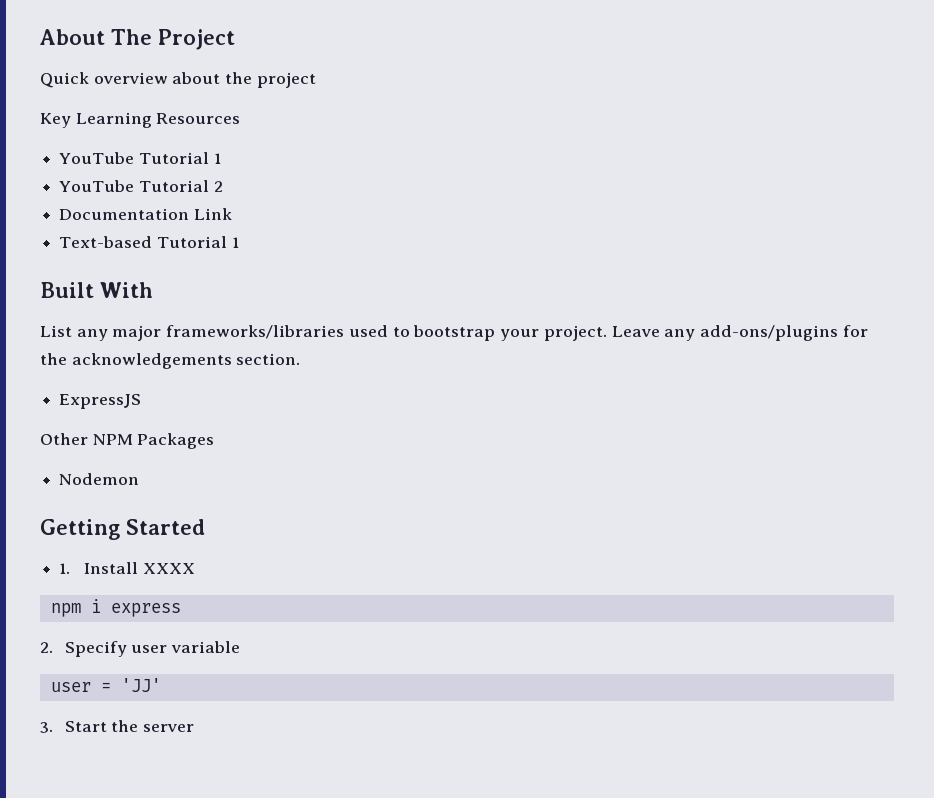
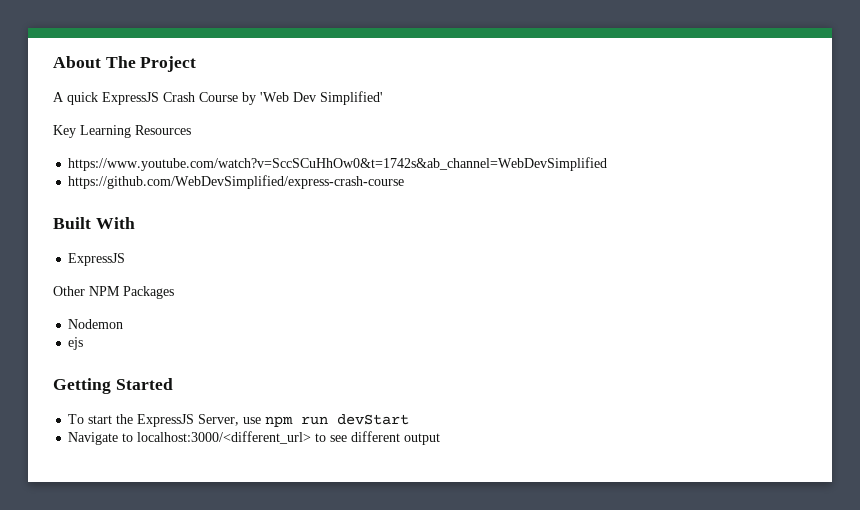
- Quick overview about the project
+ A quick ExpressJS Crash Course by 'Web Dev Simplified'
  Key Learning Resources
- YouTube Tutorial 1
- YouTube Tutorial 2
- Documentation Link
- Text-based Tutorial 1
+ https://www.youtube.com/watch?v=SccSCuHhOw0&t=1742s&ab_channel=WebDevSimplified
+ https://github.com/WebDevSimplified/express-crash-course
  Built With
- List any major frameworks/libraries used to bootstrap your project. Leave any add-ons/plugins for the acknowledgements section.
+ ejs
- 1. Install XXXX
- npm i express
- 2. Specify user variable
- user = 'JJ'
- 3. Start the server
+ To start the ExpressJS Server, use npm run devStart
+ Navigate to localhost:3000/<different_url> to see different output

